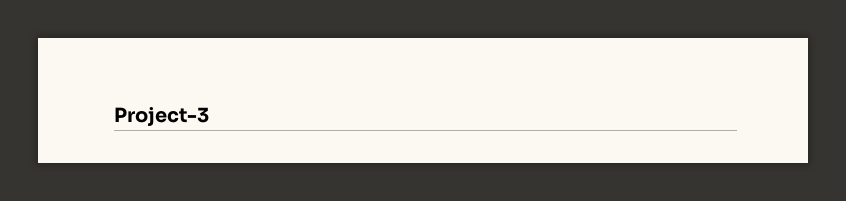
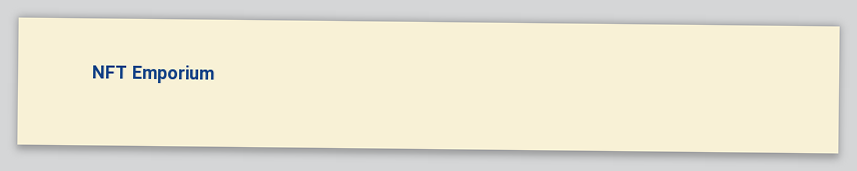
- Project-3
+ NFT Emporium

